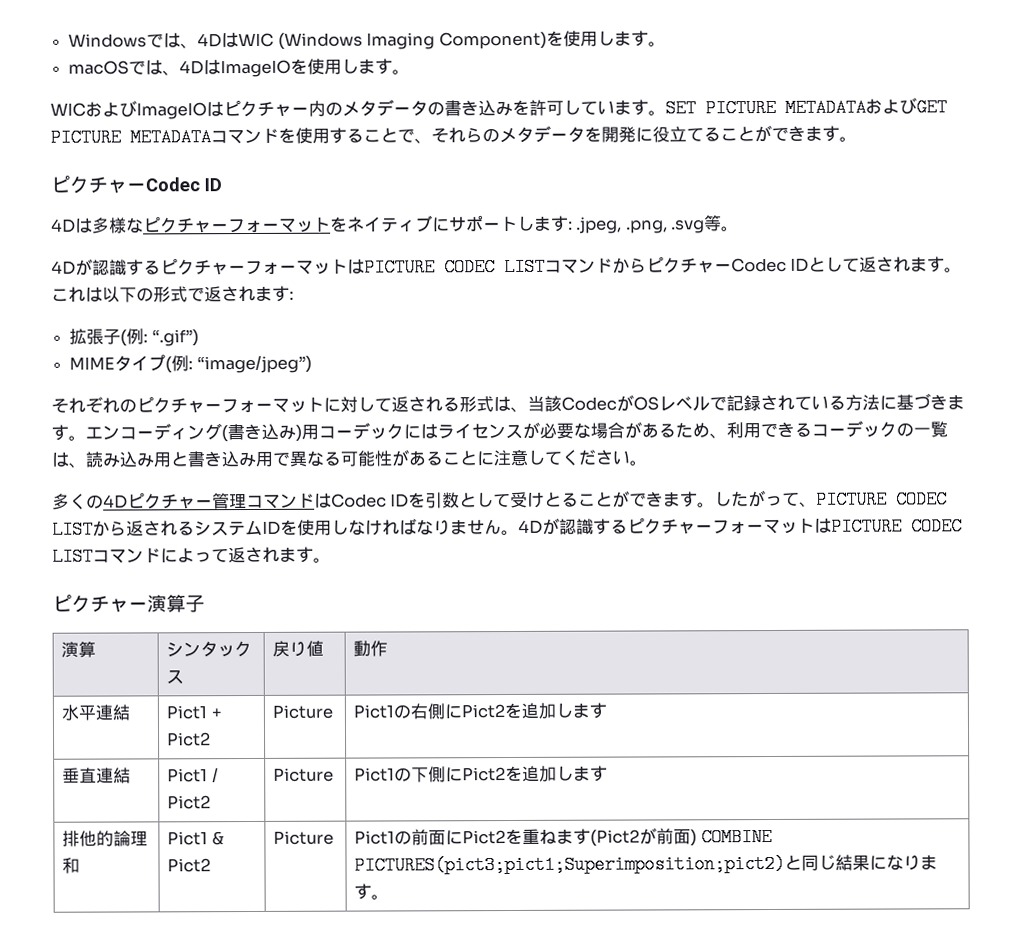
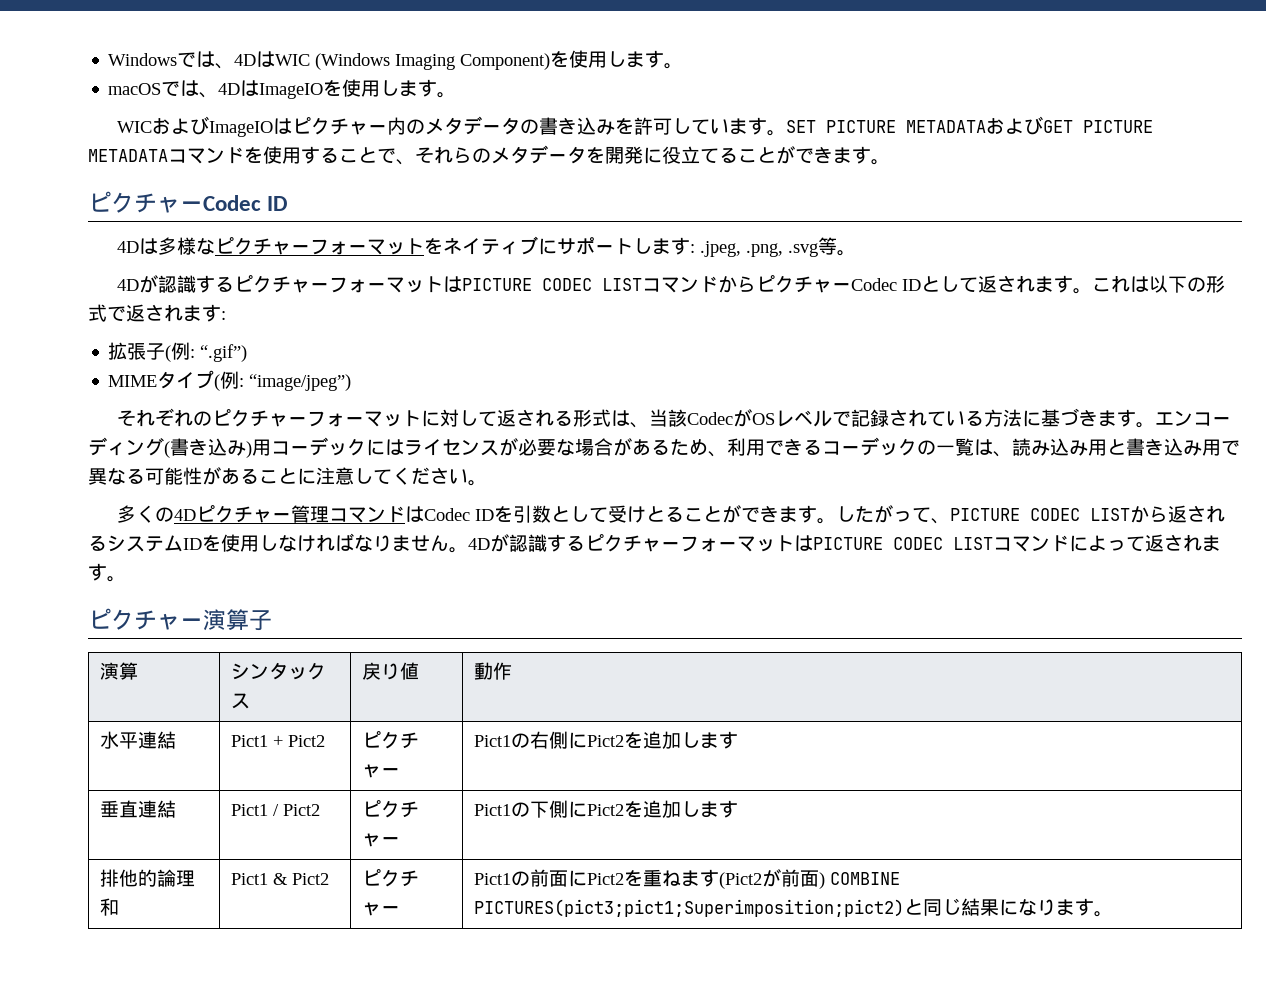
- 水平連結 | Pict1 + Pict2 | Picture | Pict1の右側にPict2を追加します
+ 水平連結 | Pict1 + Pict2 | ピクチャー | Pict1の右側にPict2を追加します
- 垂直連結 | Pict1 / Pict2 | Picture | Pict1の下側にPict2を追加します
+ 垂直連結 | Pict1 / Pict2 | ピクチャー | Pict1の下側にPict2を追加します
- 排他的論理和 | Pict1 & Pict2 | Picture | Pict1の前面にPict2を重ねます(Pict2が前面) COMBINE PICTURES(pict3;pict1;Superimposition;pict2)と同じ結果になります。
+ 排他的論理和 | Pict1 & Pict2 | ピクチャー | Pict1の前面にPict2を重ねます(Pict2が前面) COMBINE PICTURES(pict3;pict1;Superimposition;pict2)と同じ結果になります。

